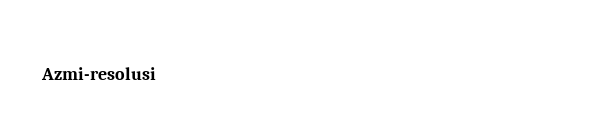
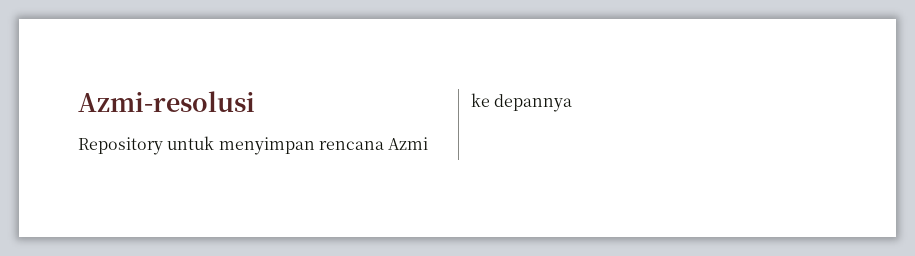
+ Repository untuk menyimpan rencana Azmi ke depannya

